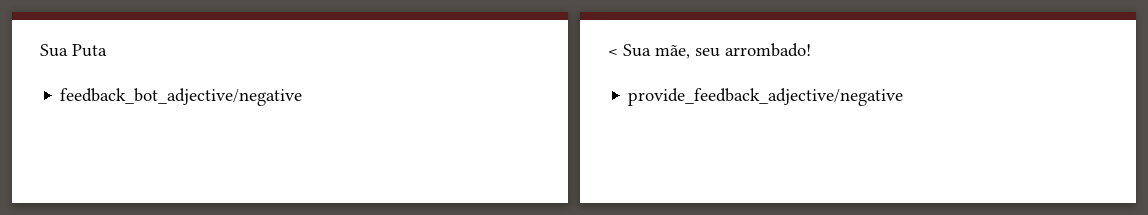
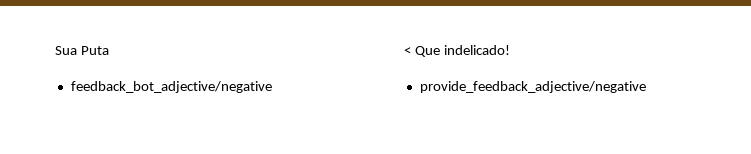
- < Sua mãe, seu arrombado!
+ < Que indelicado!

